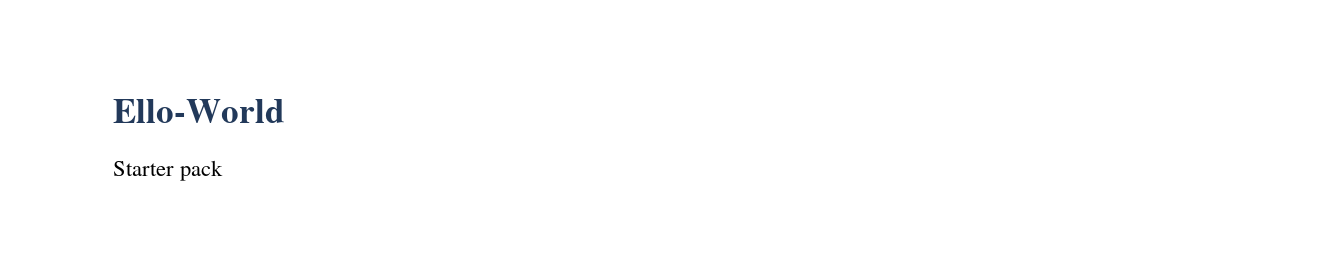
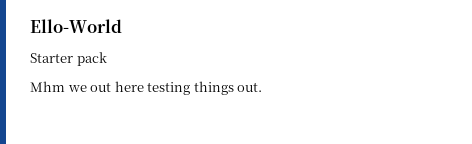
+ Mhm we out here testing things out.

